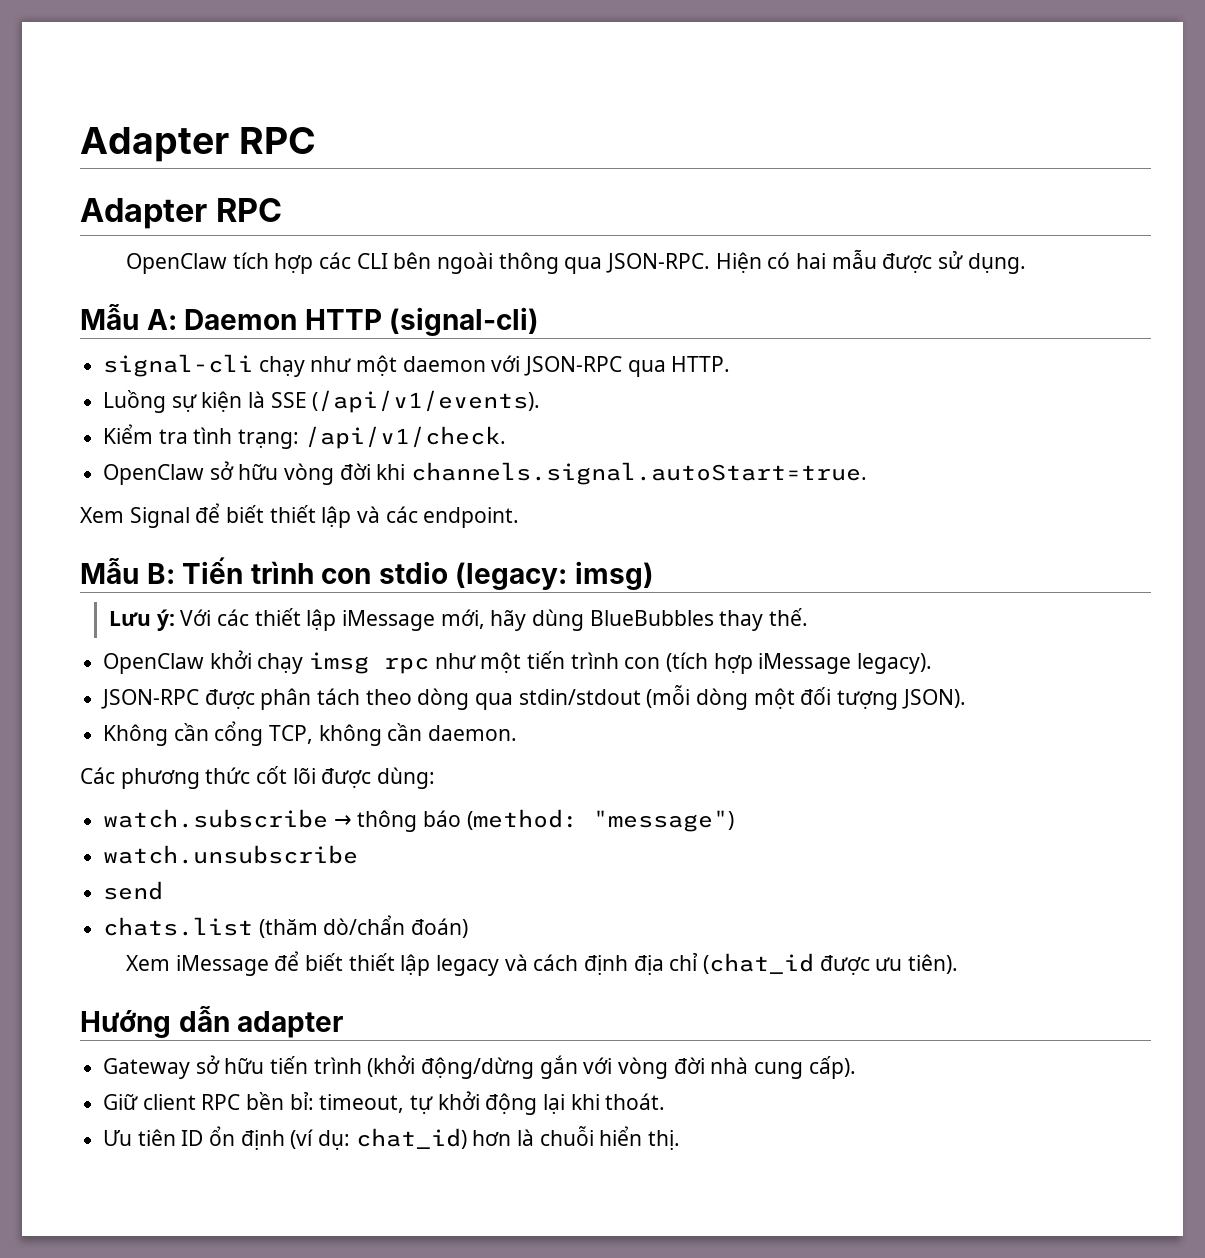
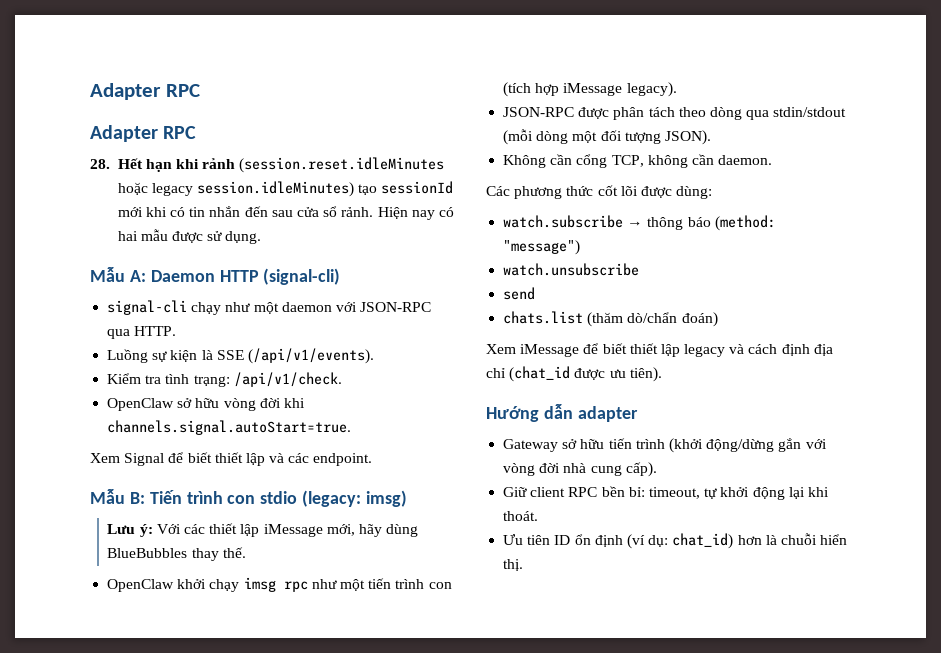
- OpenClaw tích hợp các CLI bên ngoài thông qua JSON-RPC. Hiện có hai mẫu được sử dụng.
+ 28. Hết hạn khi rảnh (session.reset.idleMinutes hoặc legacy session.idleMinutes) tạo sessionId mới khi có tin nhắn đến sau cửa sổ rảnh. Hiện nay có hai mẫu được sử dụng.

